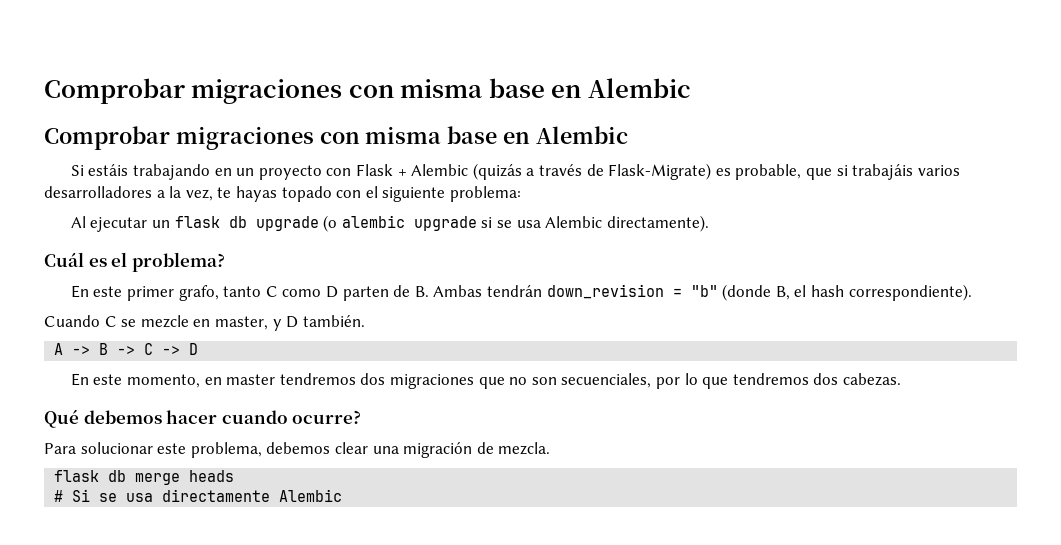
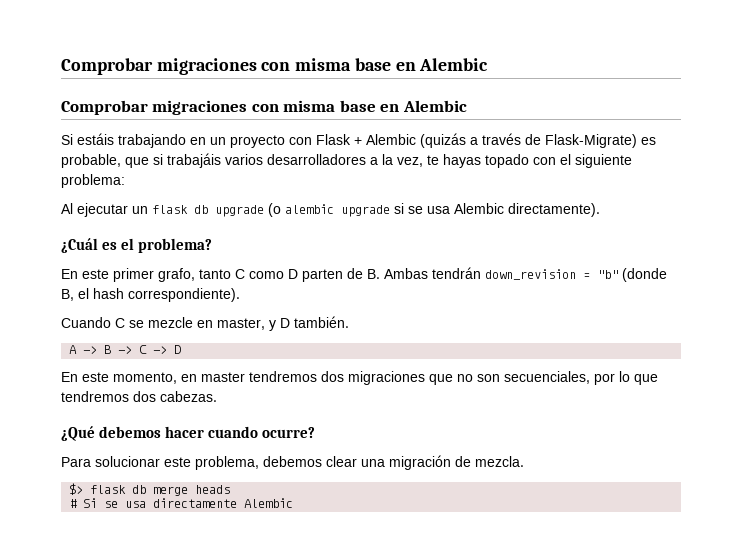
- Cuál es el problema?
+ ¿Cuál es el problema?
- Qué debemos hacer cuando ocurre?
+ ¿Qué debemos hacer cuando ocurre?
- flask db merge heads
+ $> flask db merge heads

